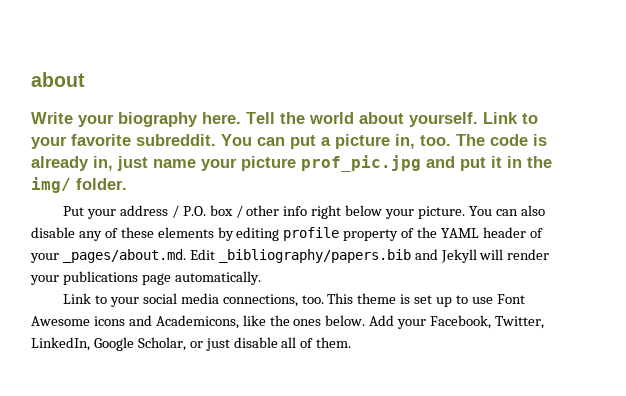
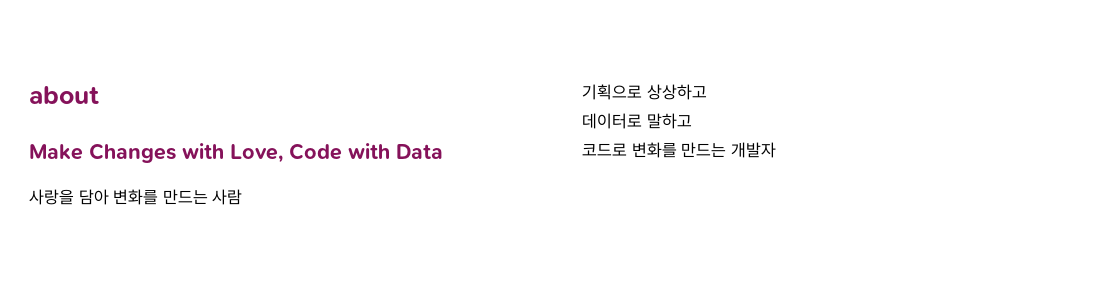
- Write your biography here. Tell the world about yourself. Link to your favorite subreddit. You can put a picture in, too. The code is already in, just name your picture prof_pic.jpg and put it in the img/ folder.
- Put your address / P.O. box / other info right below your picture. You can also disable any of these elements by editing profile property of the YAML header of your _pages/about.md. Edit _bibliography/papers.bib and Jekyll will render your publications page automatically.
- Link to your social media connections, too. This theme is set up to use Font Awesome icons and Academicons, like the ones below. Add your Facebook, Twitter, LinkedIn, Google Scholar, or just disable all of them.
+ Make Changes with Love, Code with Data
+ 사랑을 담아 변화를 만드는 사람
+ 기획으로 상상하고
+ 데이터로 말하고
+ 코드로 변화를 만드는 개발자

